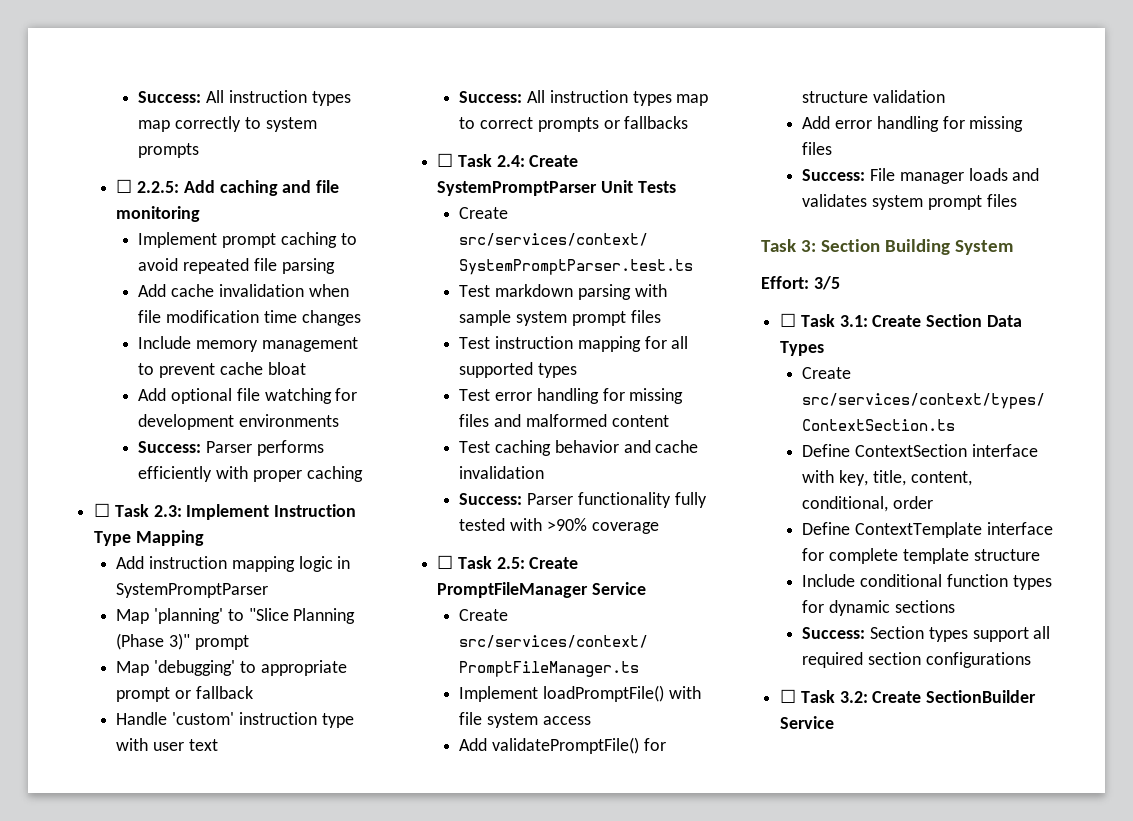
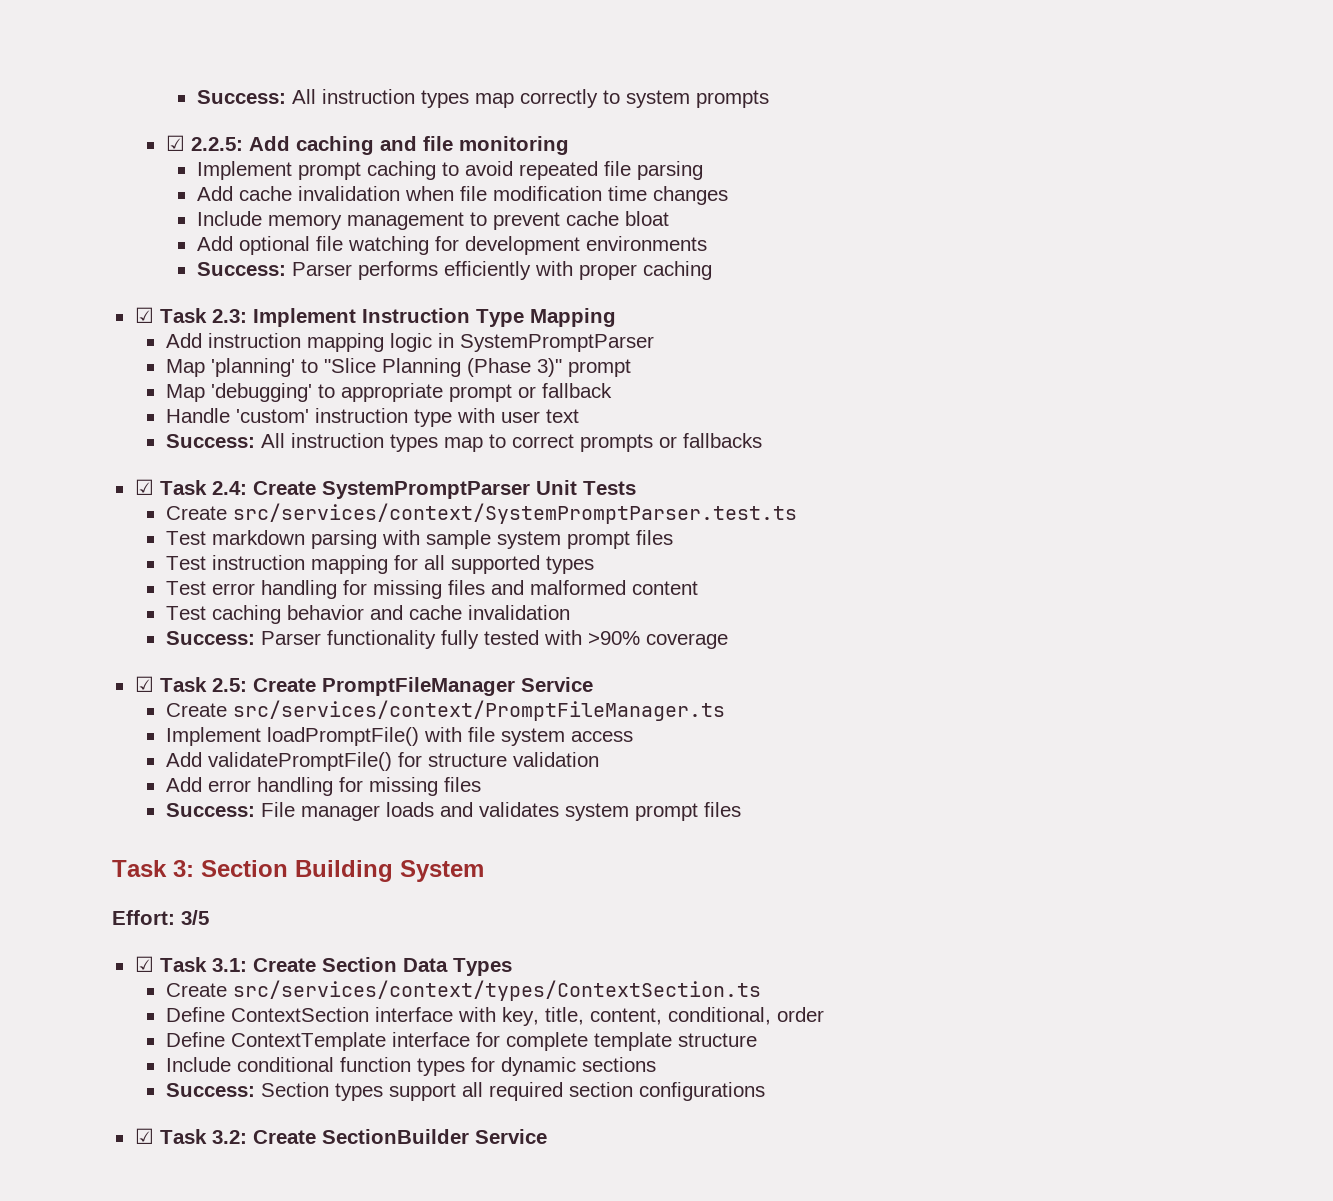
- ☐ 2.2.5: Add caching and file monitoring
+ ☑ 2.2.5: Add caching and file monitoring
- ☐ Task 2.3: Implement Instruction Type Mapping
+ ☑ Task 2.3: Implement Instruction Type Mapping
- ☐ Task 2.4: Create SystemPromptParser Unit Tests
+ ☑ Task 2.4: Create SystemPromptParser Unit Tests
- ☐ Task 2.5: Create PromptFileManager Service
+ ☑ Task 2.5: Create PromptFileManager Service
- ☐ Task 3.1: Create Section Data Types
+ ☑ Task 3.1: Create Section Data Types
- ☐ Task 3.2: Create SectionBuilder Service
+ ☑ Task 3.2: Create SectionBuilder Service

